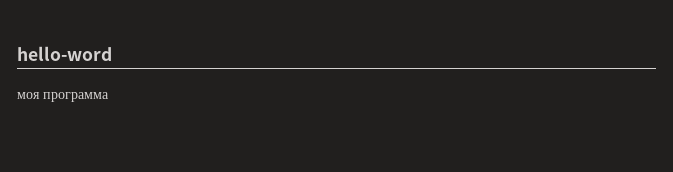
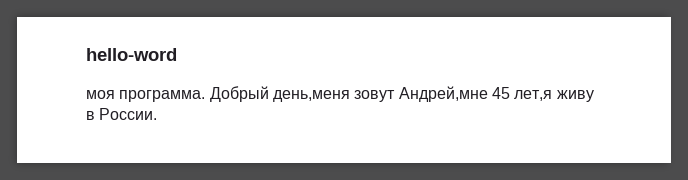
- моя программа
+ моя программа. Добрый день,меня зовут Андрей,мне 45 лет,я живу в России.

